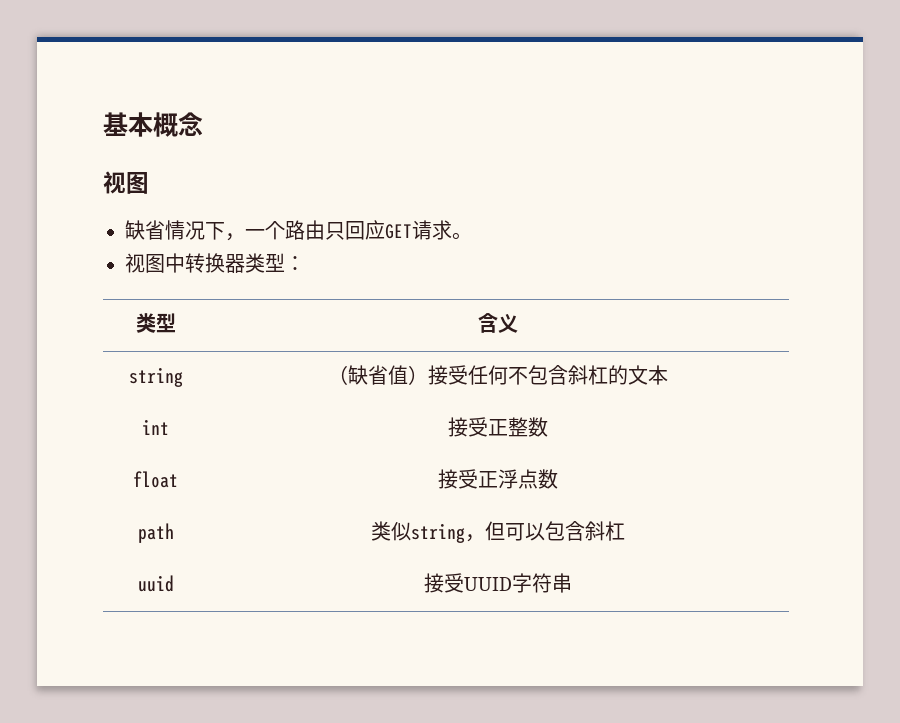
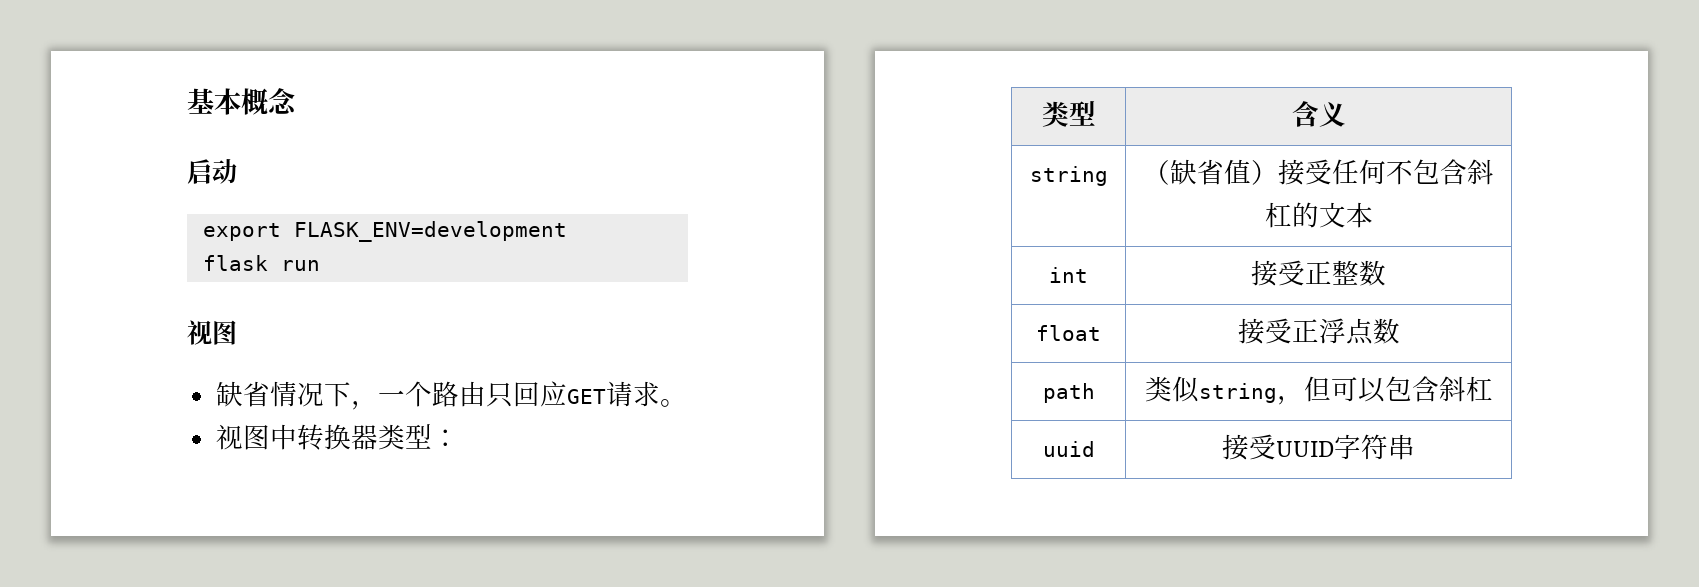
+ 启动
+ export FLASK_ENV=development
+ flask run

